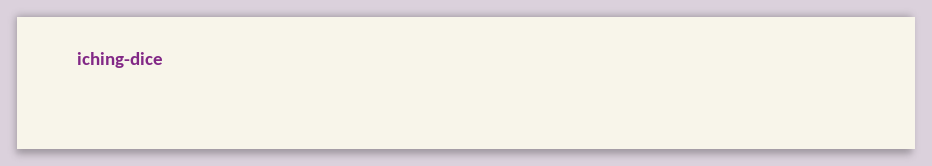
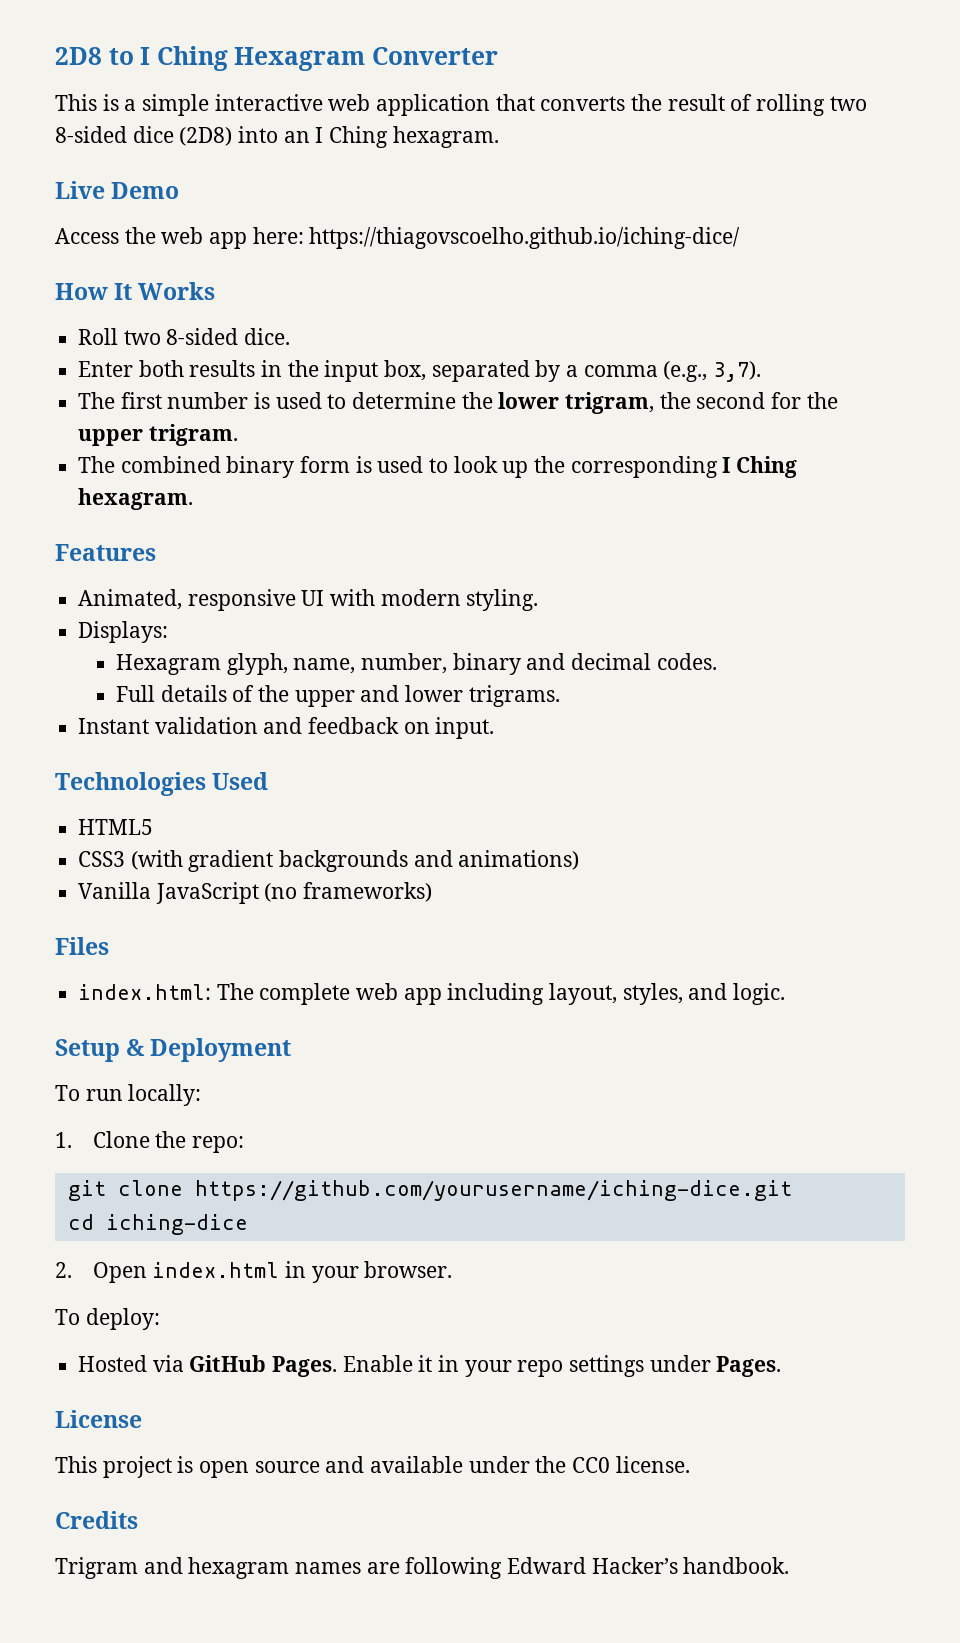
- iching-dice
+ 2D8 to I Ching Hexagram Converter
+ This is a simple interactive web application that converts the result of rolling two 8-sided dice (2D8) into an I Ching hexagram.
+ Live Demo
+ Access the web app here: https://thiagovscoelho.github.io/iching-dice/
+ How It Works
+ Roll two 8-sided dice.
+ Enter both results in the input box, separated by a comma (e.g., 3,7).
+ The first number is used to determine the lower trigram, the second for the upper trigram.
+ The combined binary form is used to look up the corresponding I Ching hexagram.
+ Features
+ Animated, responsive UI with modern styling.
+ Displays:
+ Hexagram glyph, name, number, binary and decimal codes.
+ Full details of the upper and lower trigrams.
+ Instant validation and feedback on input.
+ Technologies Used
+ HTML5
+ CSS3 (with gradient backgrounds and animations)
+ Vanilla JavaScript (no frameworks)
+ Files
+ index.html: The complete web app including layout, styles, and logic.
+ Setup & Deployment
+ To run locally:
+ 1. Clone the repo:
+ git clone https://github.com/yourusername/iching-dice.git
+ cd iching-dice
+ 2. Open index.html in your browser.
+ To deploy:
+ Hosted via GitHub Pages. Enable it in your repo settings under Pages.
+ License
+ This project is open source and available under the CC0 license.
+ Credits
+ Trigram and hexagram names are following Edward Hacker’s handbook.

